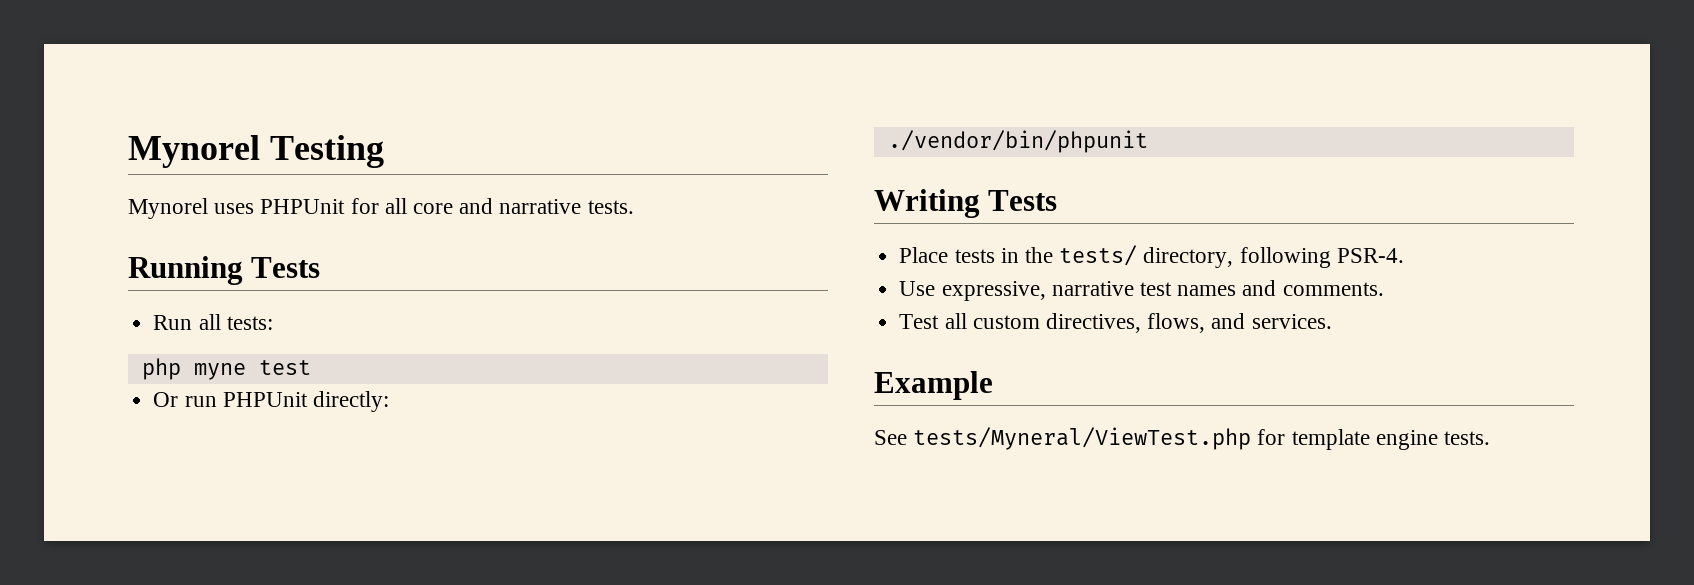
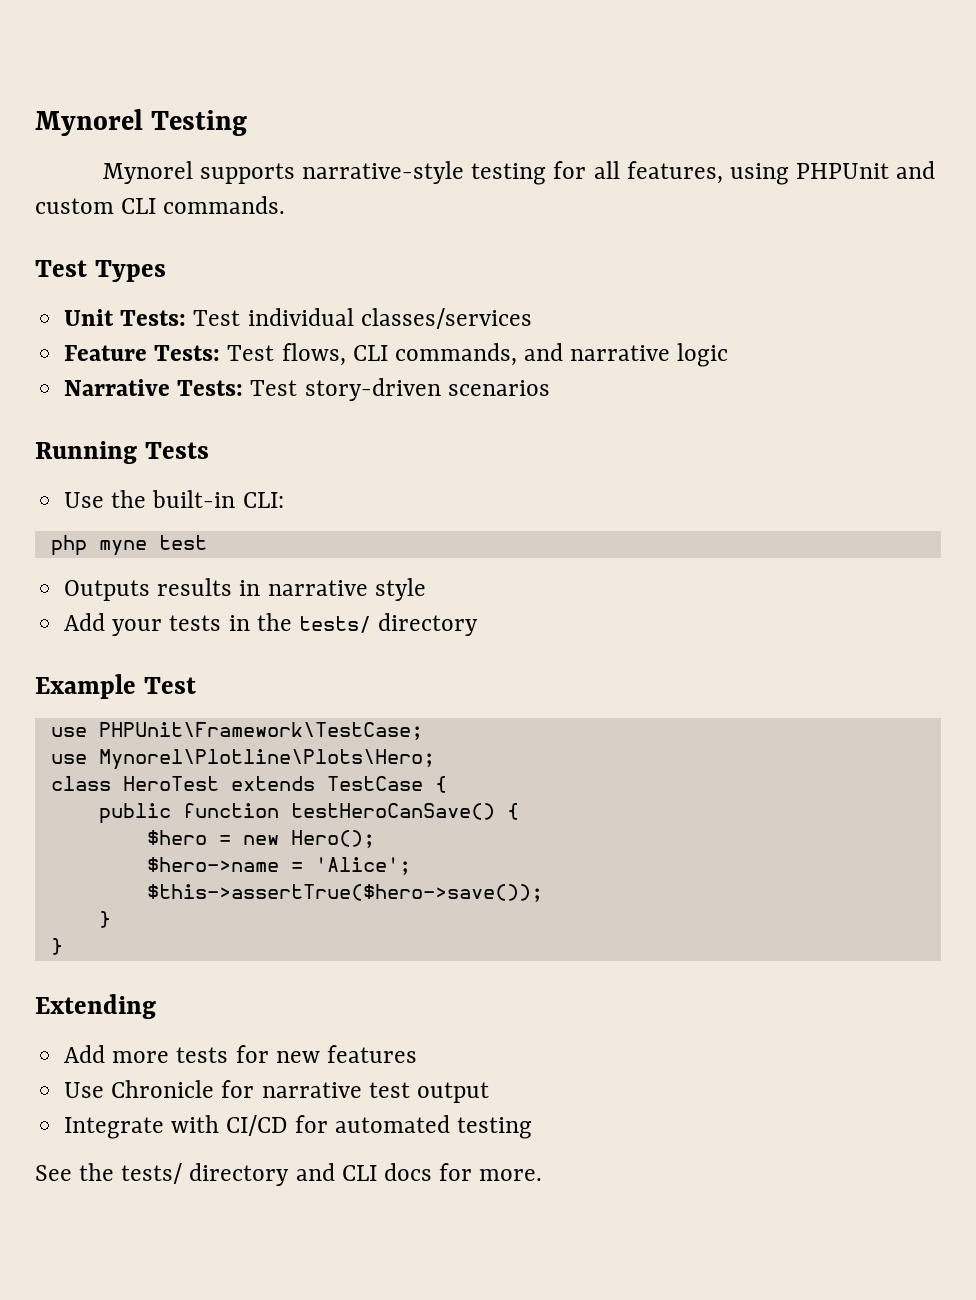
- Mynorel uses PHPUnit for all core and narrative tests.
+ Mynorel supports narrative-style testing for all features, using PHPUnit and custom CLI commands.
+ Test Types
+ Unit Tests: Test individual classes/services
+ Feature Tests: Test flows, CLI commands, and narrative logic
+ Narrative Tests: Test story-driven scenarios
  Running Tests
- Run all tests:
+ Use the built-in CLI:
  php myne test
- Or run PHPUnit directly:
- ./vendor/bin/phpunit
- Writing Tests
- Place tests in the tests/ directory, following PSR-4.
- Use expressive, narrative test names and comments.
- Test all custom directives, flows, and services.
- Example
- See tests/Myneral/ViewTest.php for template engine tests.
+ Outputs results in narrative style
+ Add your tests in the tests/ directory
+ Example Test
+ use PHPUnit\Framework\TestCase;
+ use Mynorel\Plotline\Plots\Hero;
+ class HeroTest extends TestCase {
+ public function testHeroCanSave() {
+ $hero = new Hero();
+ $hero->name = 'Alice';
+ $this->assertTrue($hero->save());
+ }
+ }
+ Extending
+ Add more tests for new features
+ Use Chronicle for narrative test output
+ Integrate with CI/CD for automated testing
+ See the tests/ directory and CLI docs for more.

